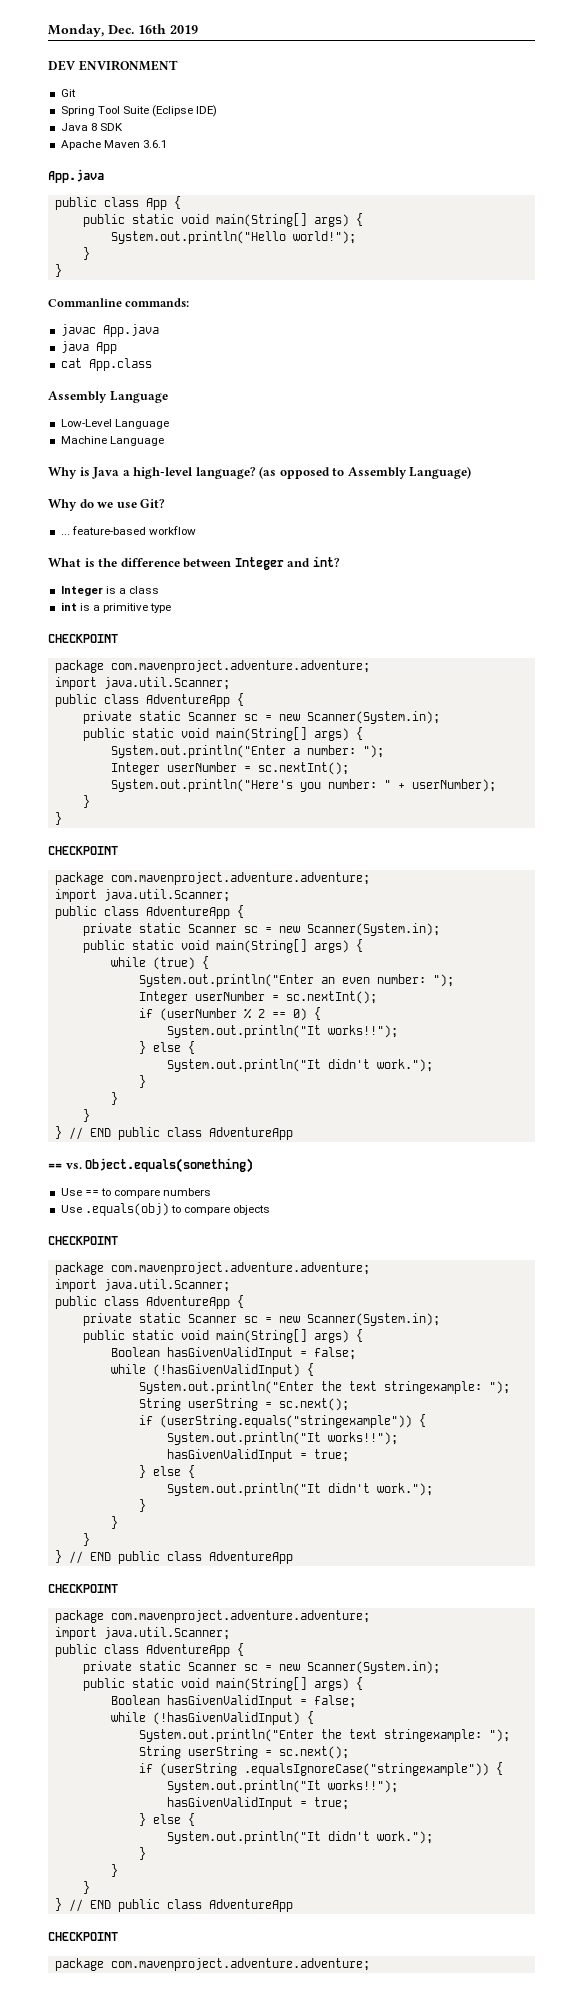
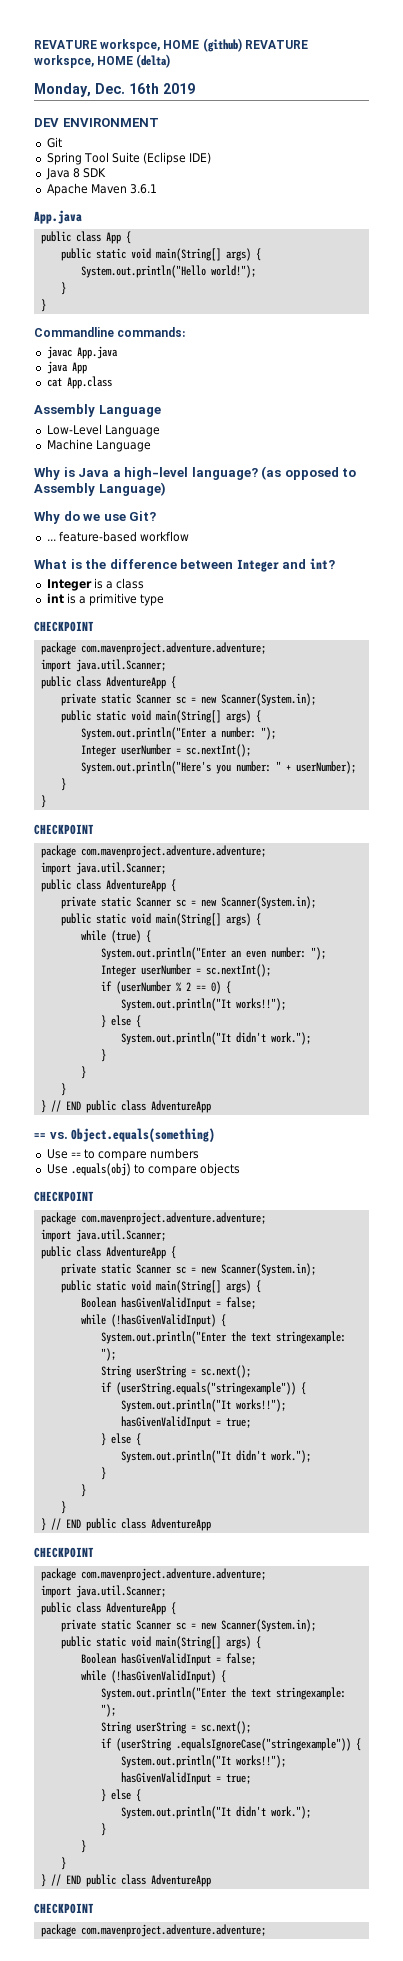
+ REVATURE workspce, HOME (github) REVATURE workspce, HOME (delta)
- Commanline commands:
+ Commandline commands:

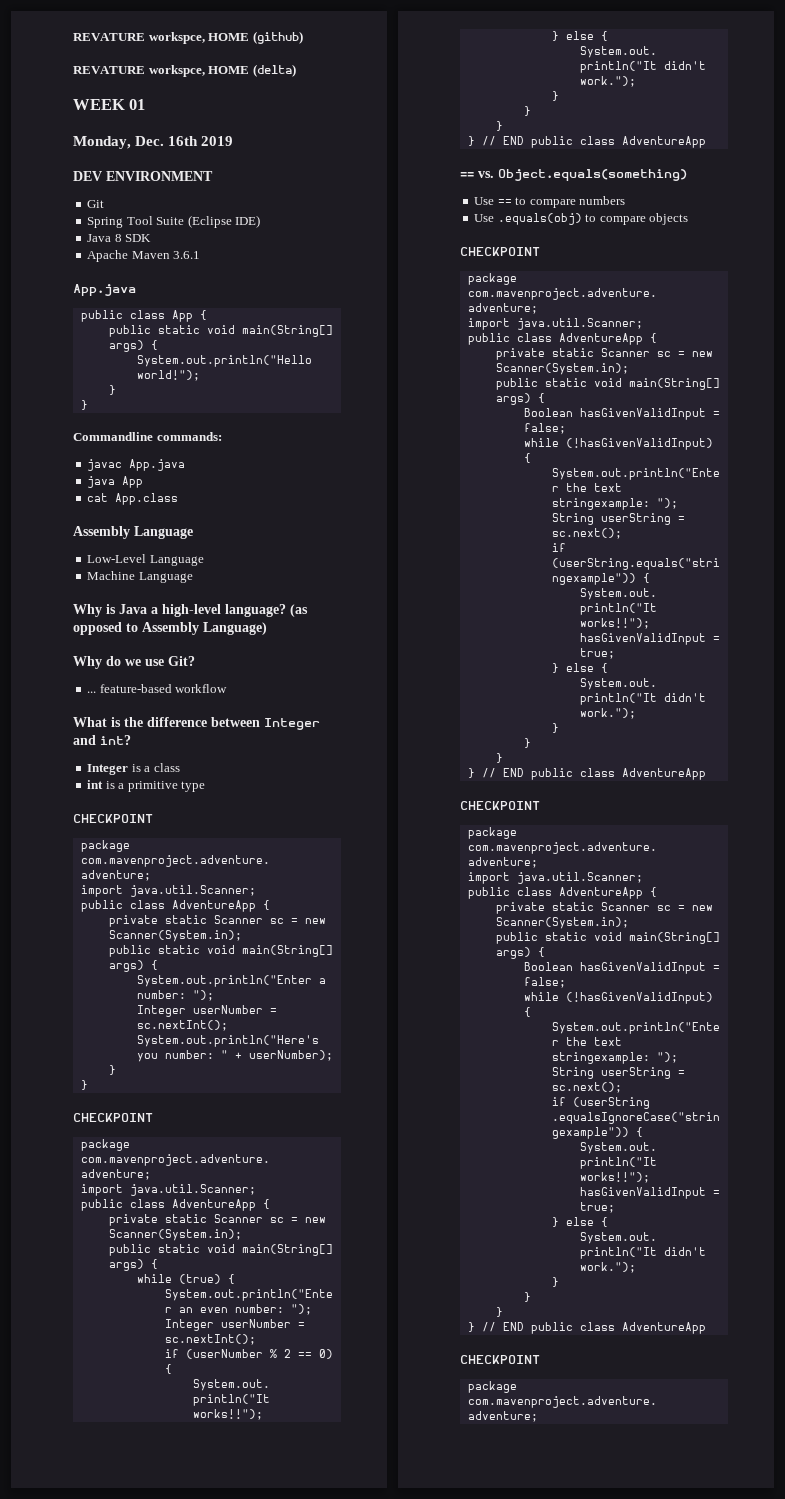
- REVATURE workspce, HOME (github) REVATURE workspce, HOME (delta)
+ REVATURE workspce, HOME (github)
+ REVATURE workspce, HOME (delta)
+ WEEK 01

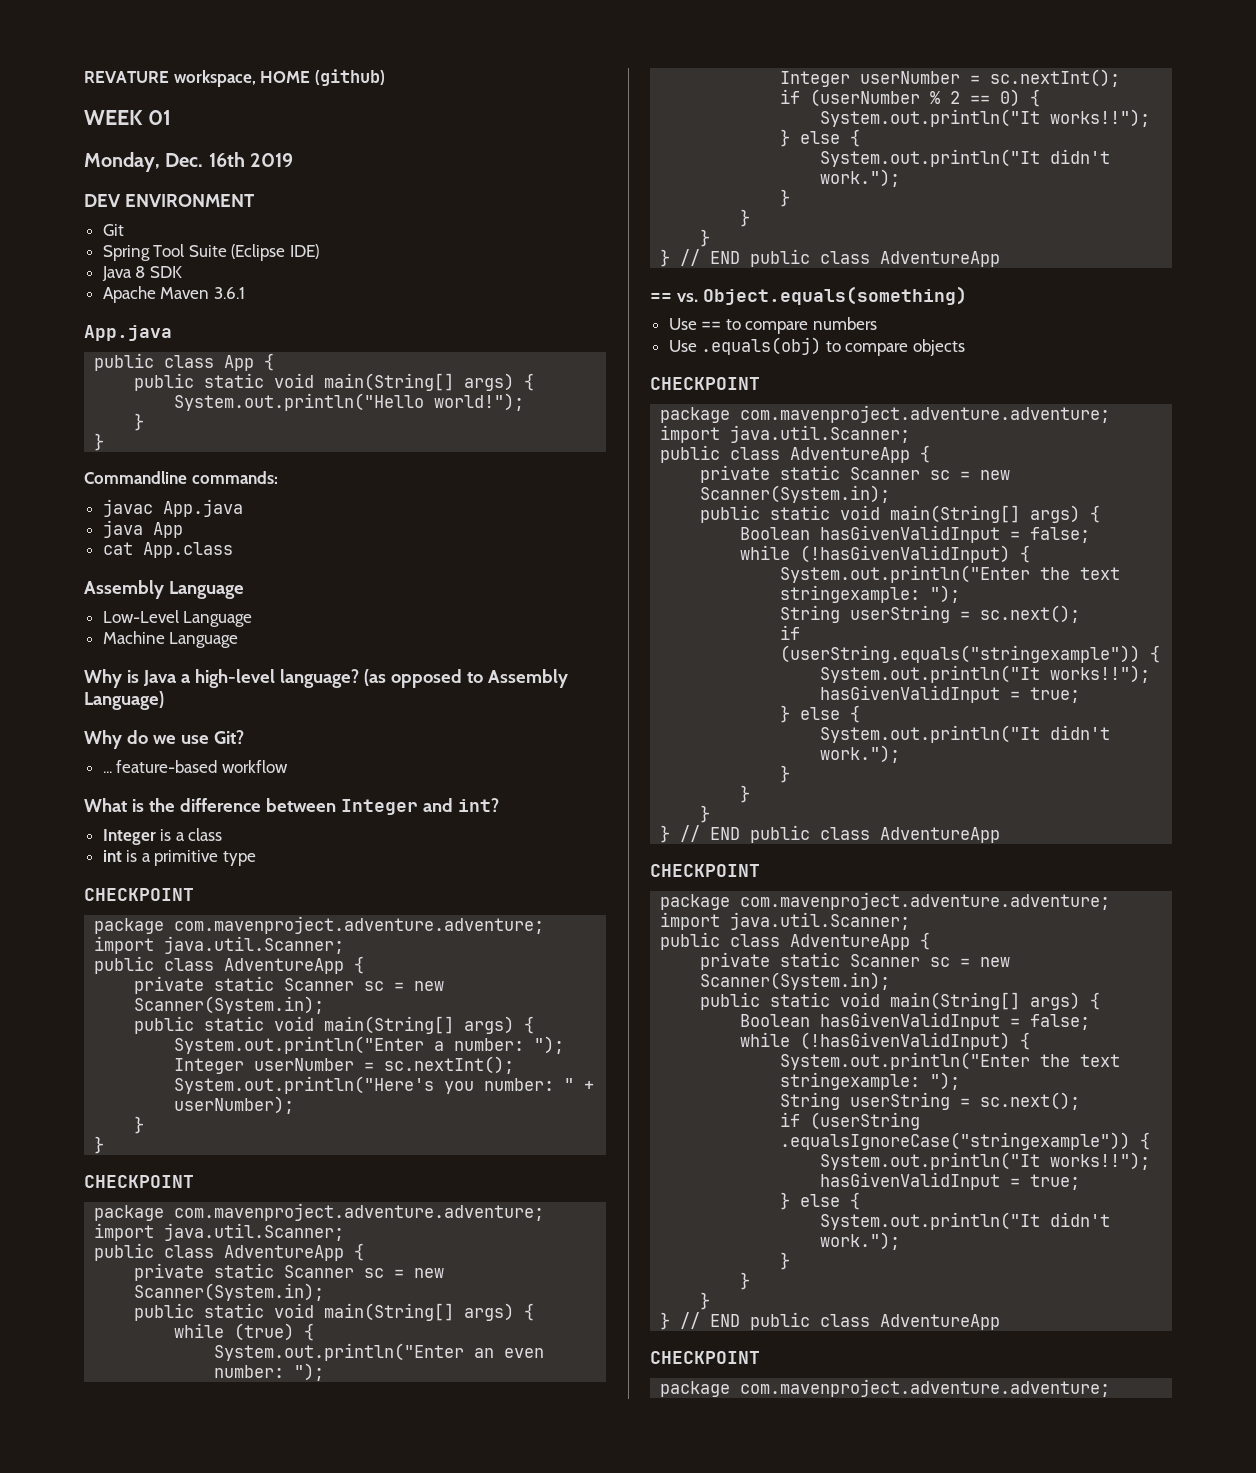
- REVATURE workspce, HOME (github)
+ REVATURE workspace, HOME (github)
- REVATURE workspce, HOME (delta)

